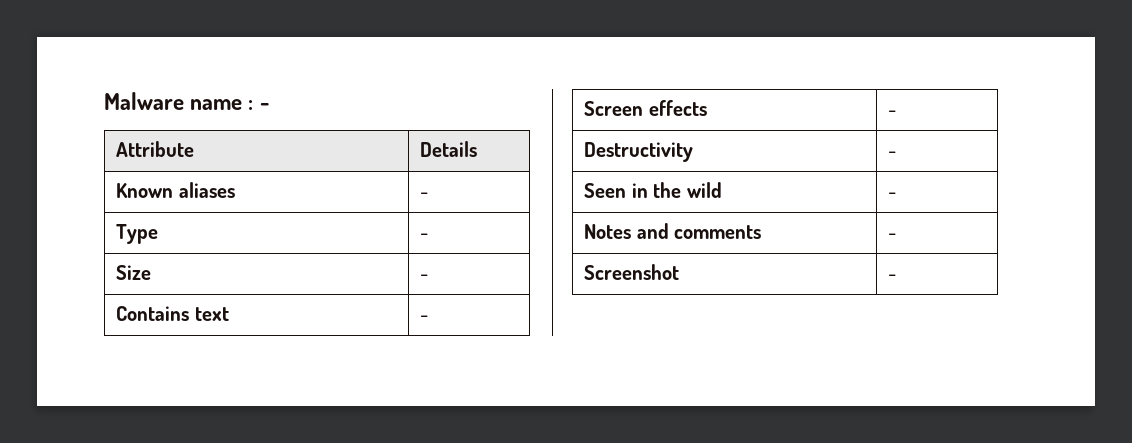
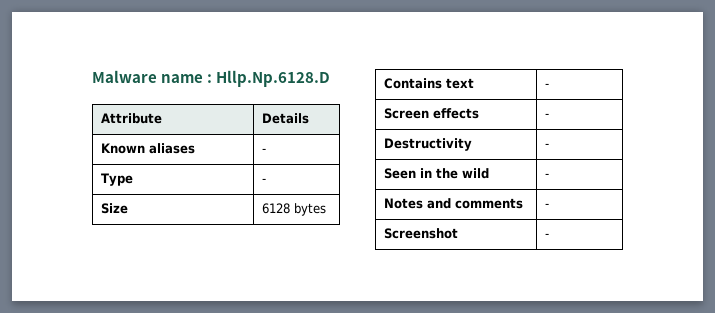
- Malware name : -
+ Malware name : Hllp.Np.6128.D
- Size | -
+ Size | 6128 bytes

